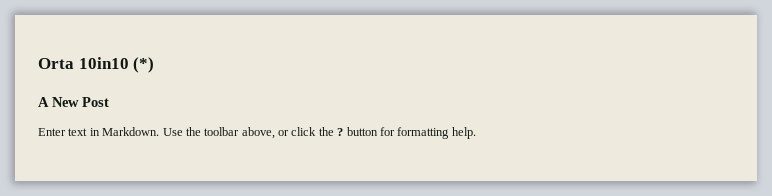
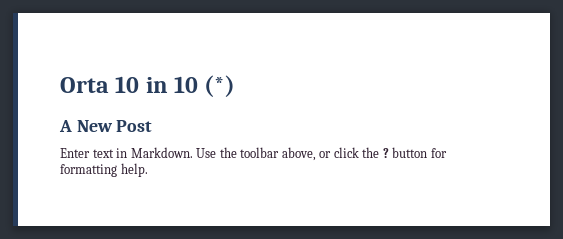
- Orta 10in10 (*)
+ Orta 10 in 10 (*)

